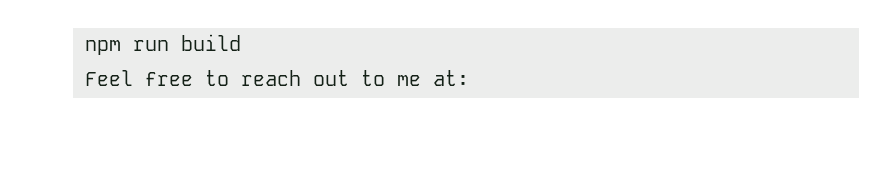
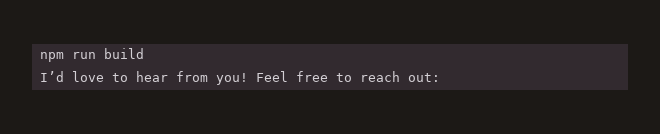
- Feel free to reach out to me at:
+ I’d love to hear from you! Feel free to reach out:

